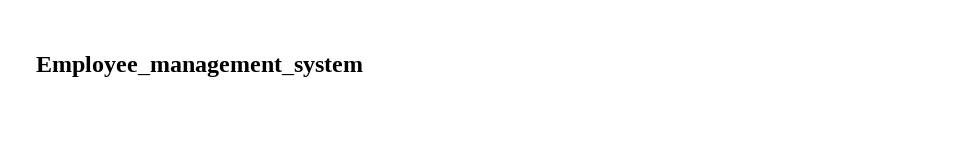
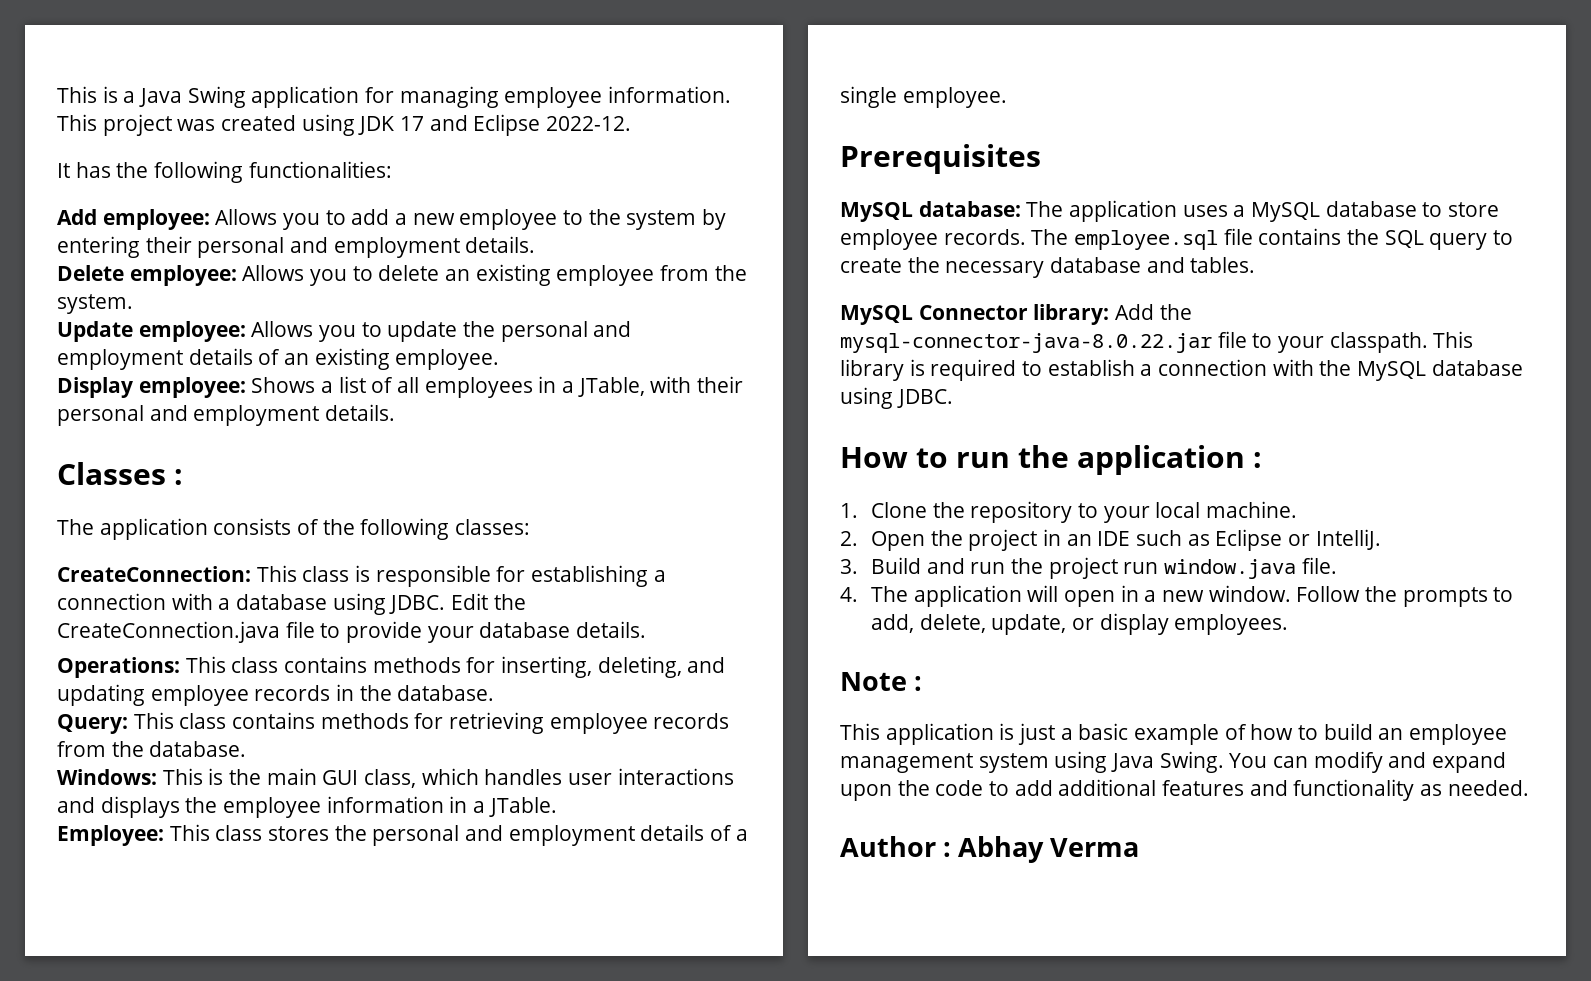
- Employee_management_system
+ This is a Java Swing application for managing employee information. This project was created using JDK 17 and Eclipse 2022-12.
+ It has the following functionalities:
+ Add employee: Allows you to add a new employee to the system by entering their personal and employment details.
+ Delete employee: Allows you to delete an existing employee from the system.
+ Update employee: Allows you to update the personal and employment details of an existing employee.
+ Display employee: Shows a list of all employees in a JTable, with their personal and employment details.
+ Classes :
+ The application consists of the following classes:
+ CreateConnection: This class is responsible for establishing a connection with a database using JDBC. Edit the CreateConnection.java file to provide your database details.
+ Operations: This class contains methods for inserting, deleting, and updating employee records in the database.
+ Query: This class contains methods for retrieving employee records from the database.
+ Windows: This is the main GUI class, which handles user interactions and displays the employee information in a JTable.
+ Employee: This class stores the personal and employment details of a single employee.
+ Prerequisites
+ MySQL database: The application uses a MySQL database to store employee records. The employee.sql file contains the SQL query to create the necessary database and tables.
+ MySQL Connector library: Add the mysql-connector-java-8.0.22.jar file to your classpath. This library is required to establish a connection with the MySQL database using JDBC.
+ How to run the application :
+ 1. Clone the repository to your local machine.
+ 2. Open the project in an IDE such as Eclipse or IntelliJ.
+ 3. Build and run the project run window.java file.
+ 4. The application will open in a new window. Follow the prompts to add, delete, update, or display employees.
+ Note :
+ This application is just a basic example of how to build an employee management system using Java Swing. You can modify and expand upon the code to add additional features and functionality as needed.
+ Author : Abhay Verma

